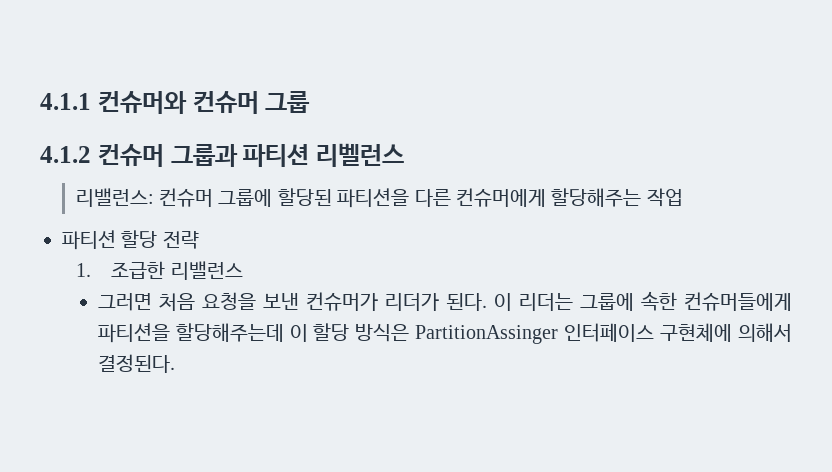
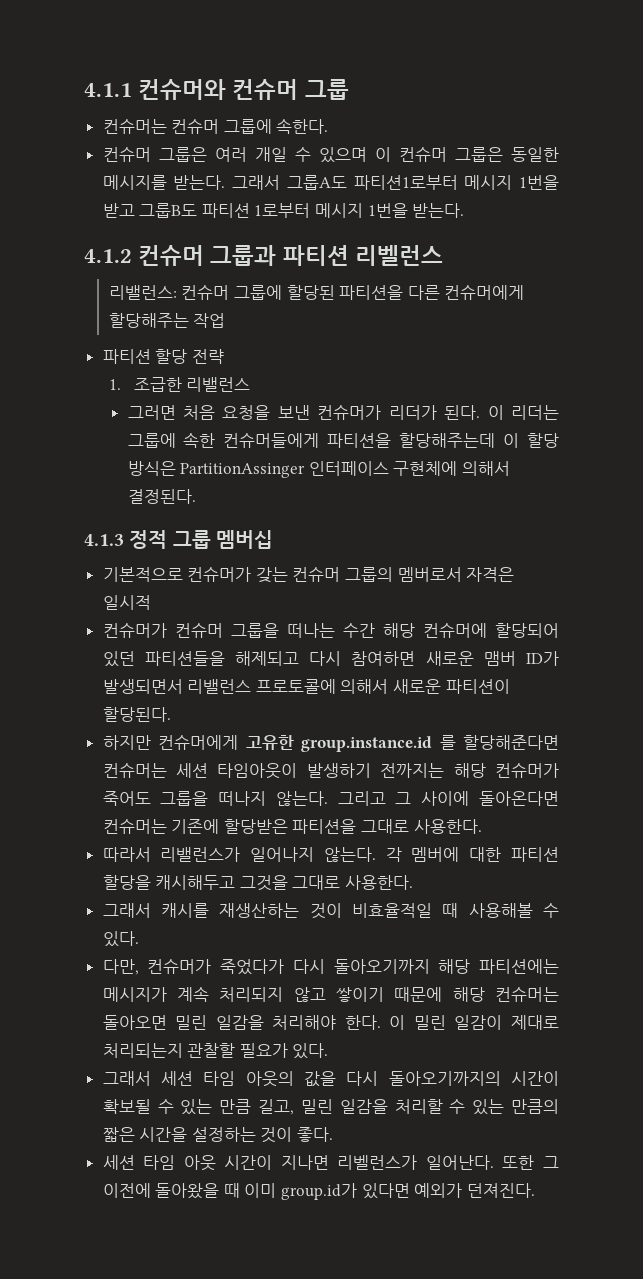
+ 컨슈머는 컨슈머 그룹에 속한다.
+ 컨슈머 그룹은 여러 개일 수 있으며 이 컨슈머 그룹은 동일한 메시지를 받는다. 그래서 그룹A도 파티션1로부터 메시지 1번을 받고 그룹B도 파티션 1로부터 메시지 1번을 받는다.
+ 4.1.3 정적 그룹 멤버십
+ 기본적으로 컨슈머가 갖는 컨슈머 그룹의 멤버로서 자격은 일시적
+ 컨슈머가 컨슈머 그룹을 떠나는 수간 해당 컨슈머에 할당되어 있던 파티션들을 해제되고 다시 참여하면 새로운 맴버 ID가 발생되면서 리밸런스 프로토콜에 의해서 새로운 파티션이 할당된다.
+ 하지만 컨슈머에게 고유한 group.instance.id 를 할당해준다면 컨슈머는 세션 타임아웃이 발생하기 전까지는 해당 컨슈머가 죽어도 그룹을 떠나지 않는다. 그리고 그 사이에 돌아온다면 컨슈머는 기존에 할당받은 파티션을 그대로 사용한다.
+ 따라서 리밸런스가 일어나지 않는다. 각 멤버에 대한 파티션 할당을 캐시해두고 그것을 그대로 사용한다.
+ 그래서 캐시를 재생산하는 것이 비효율적일 때 사용해볼 수 있다.
+ 다만, 컨슈머가 죽었다가 다시 돌아오기까지 해당 파티션에는 메시지가 계속 처리되지 않고 쌓이기 때문에 해당 컨슈머는 돌아오면 밀린 일감을 처리해야 한다. 이 밀린 일감이 제대로 처리되는지 관찰할 필요가 있다.
+ 그래서 세션 타임 아웃의 값을 다시 돌아오기까지의 시간이 확보될 수 있는 만큼 길고, 밀린 일감을 처리할 수 있는 만큼의 짧은 시간을 설정하는 것이 좋다.
+ 세션 타임 아웃 시간이 지나면 리벨런스가 일어난다. 또한 그 이전에 돌아왔을 때 이미 group.id가 있다면 예외가 던져진다.

